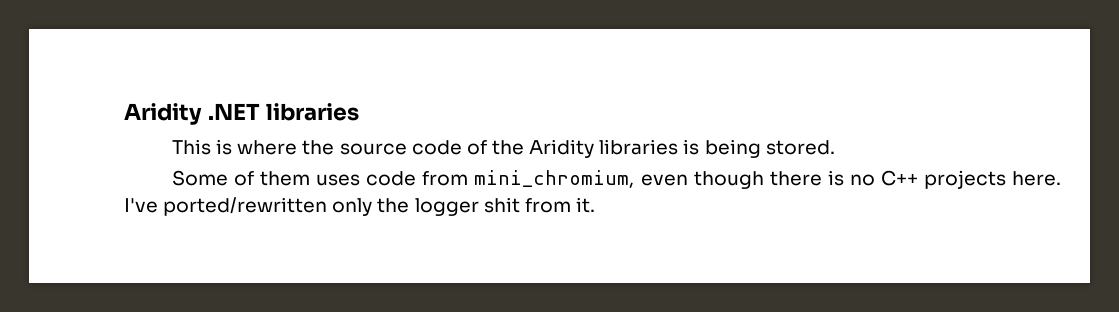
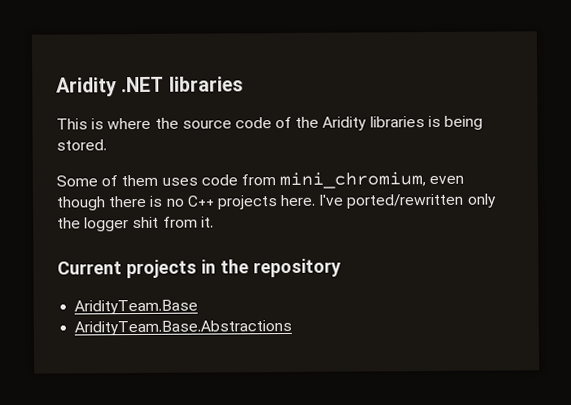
+ Current projects in the repository
+ AridityTeam.Base
+ AridityTeam.Base.Abstractions

